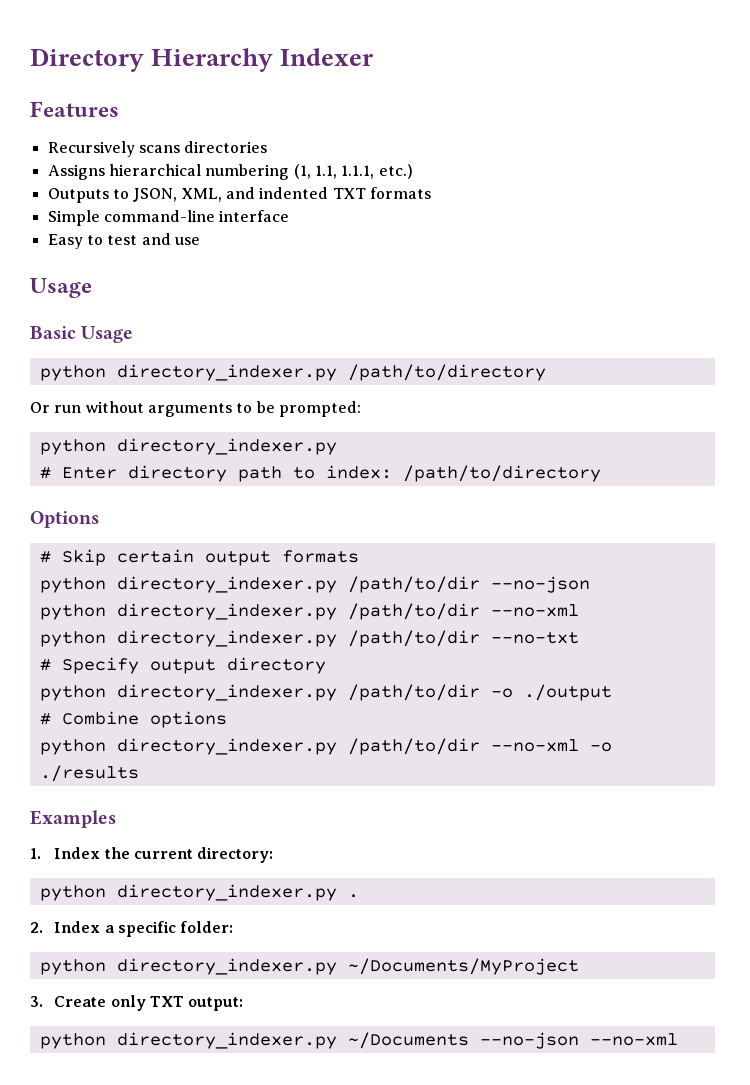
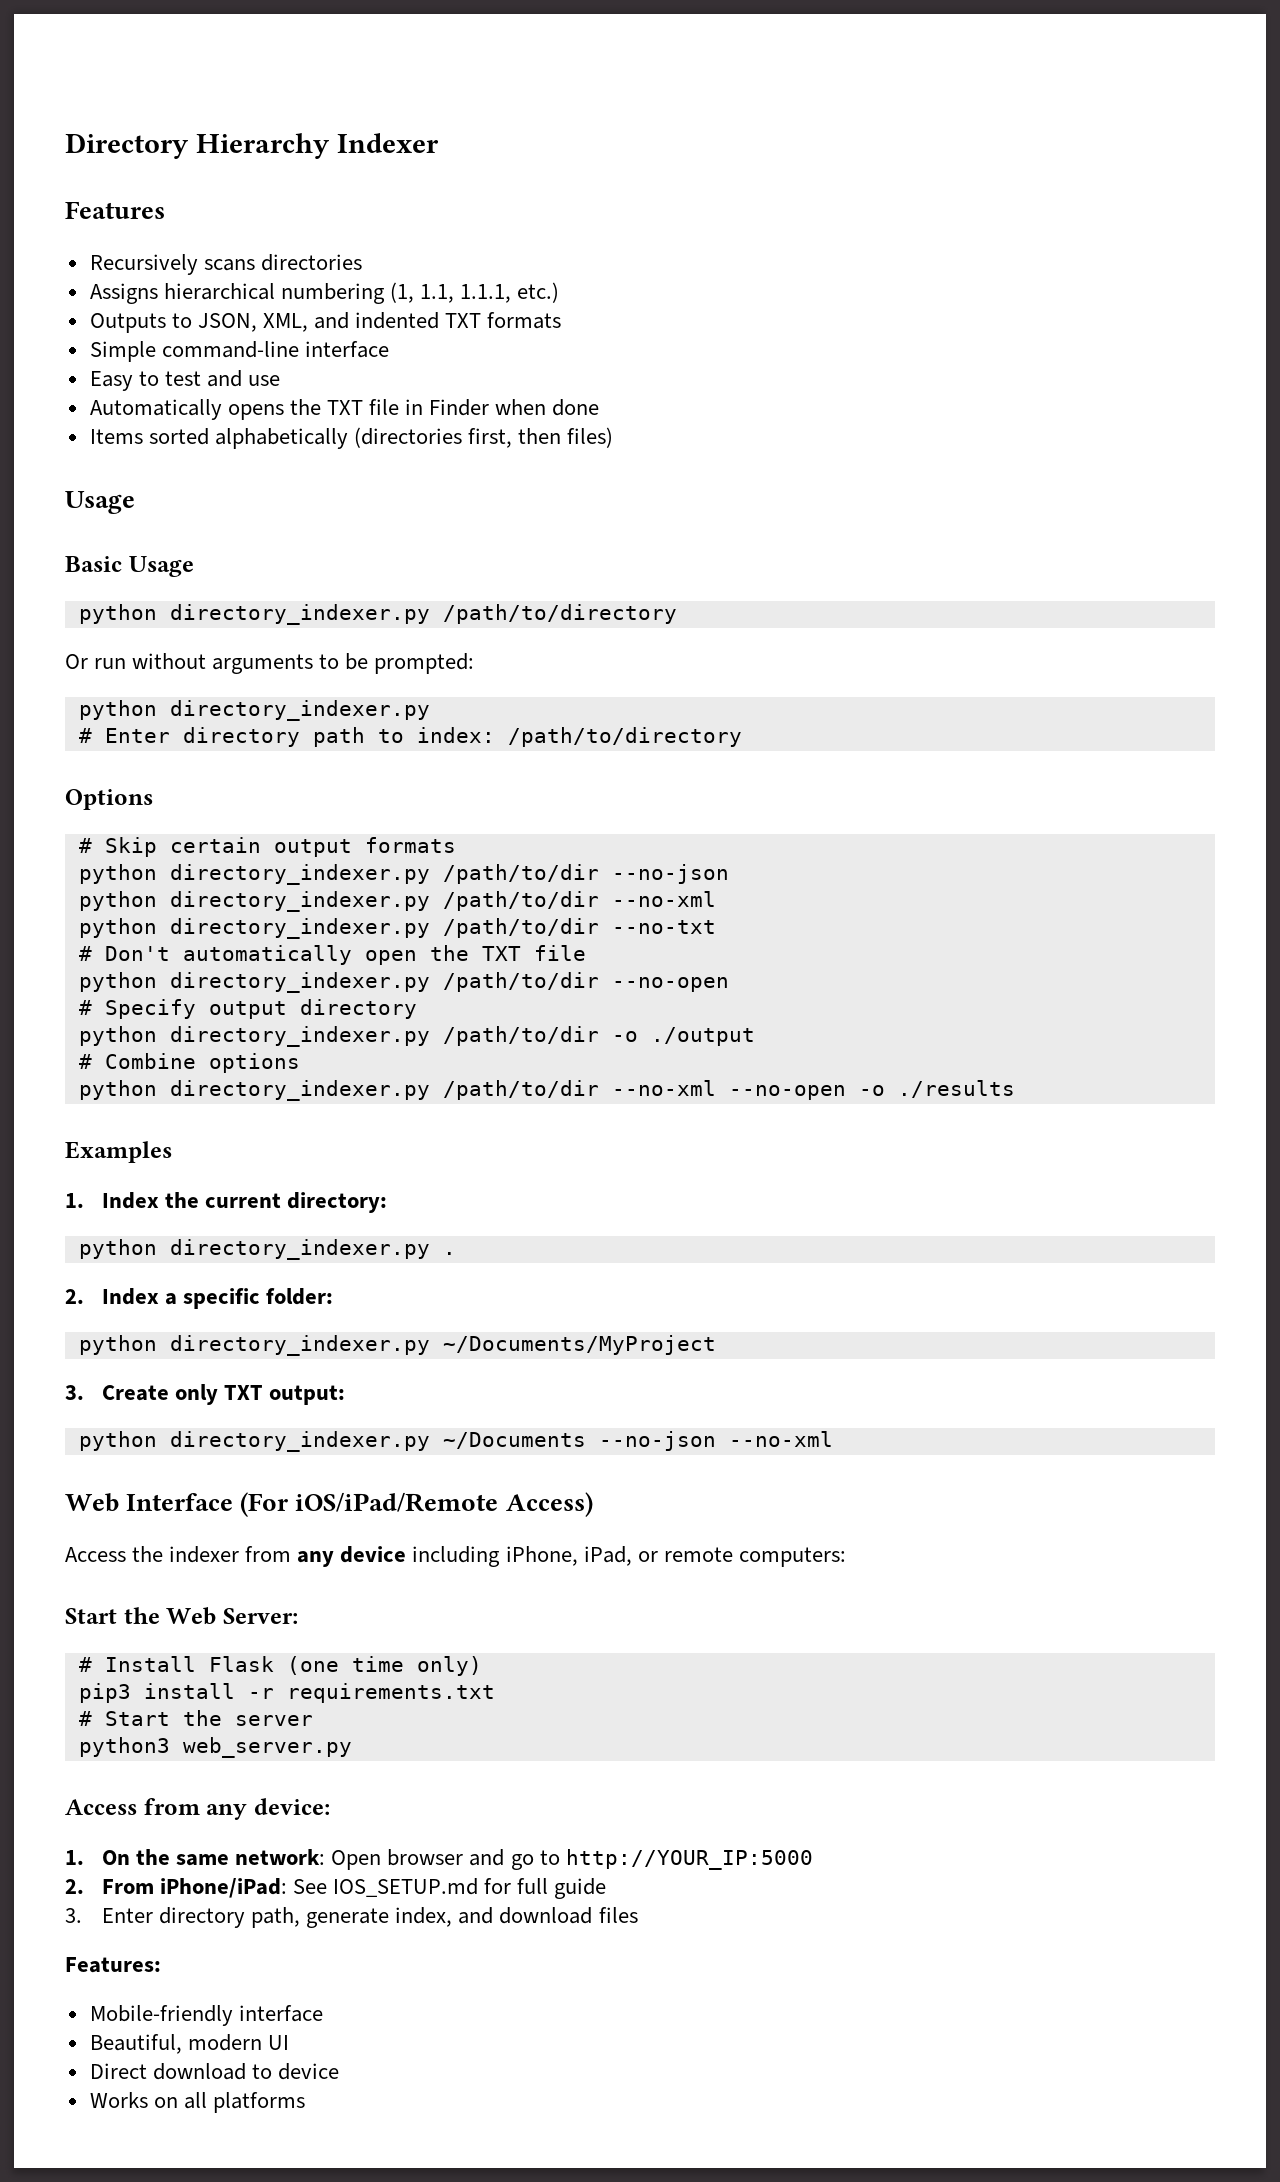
+ Automatically opens the TXT file in Finder when done
+ Items sorted alphabetically (directories first, then files)
+ # Don't automatically open the TXT file
+ python directory_indexer.py /path/to/dir --no-open
- python directory_indexer.py /path/to/dir --no-xml -o ./results
+ python directory_indexer.py /path/to/dir --no-xml --no-open -o ./results
+ Web Interface (For iOS/iPad/Remote Access)
+ Access the indexer from any device including iPhone, iPad, or remote computers:
+ Start the Web Server:
+ # Install Flask (one time only)
+ pip3 install -r requirements.txt
+ # Start the server
+ python3 web_server.py
+ Access from any device:
+ 1. On the same network: Open browser and go to http://YOUR_IP:5000
+ 2. From iPhone/iPad: See IOS_SETUP.md for full guide
+ 3. Enter directory path, generate index, and download files
+ Features:
+ Mobile-friendly interface
+ Beautiful, modern UI
+ Direct download to device
+ Works on all platforms

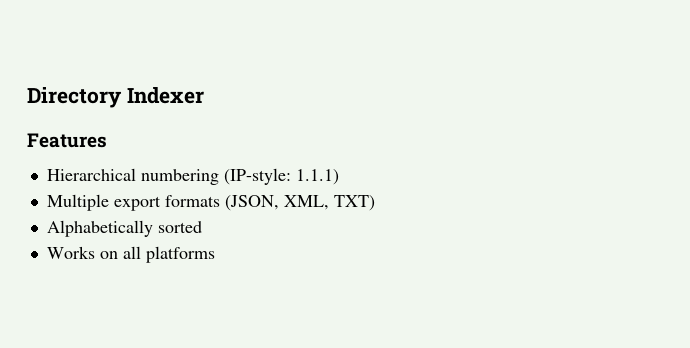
- Directory Hierarchy Indexer
+ Directory Indexer
- Recursively scans directories
- Assigns hierarchical numbering (1, 1.1, 1.1.1, etc.)
- Outputs to JSON, XML, and indented TXT formats
- Simple command-line interface
- Easy to test and use
- Automatically opens the TXT file in Finder when done
- Items sorted alphabetically (directories first, then files)
- Usage
- Basic Usage
- python directory_indexer.py /path/to/directory
- Or run without arguments to be prompted:
- python directory_indexer.py
- # Enter directory path to index: /path/to/directory
- Options
- # Skip certain output formats
- python directory_indexer.py /path/to/dir --no-json
- python directory_indexer.py /path/to/dir --no-xml
- python directory_indexer.py /path/to/dir --no-txt
- # Don't automatically open the TXT file
- python directory_indexer.py /path/to/dir --no-open
- # Specify output directory
- python directory_indexer.py /path/to/dir -o ./output
- # Combine options
- python directory_indexer.py /path/to/dir --no-xml --no-open -o ./results
- Examples
- 1. Index the current directory:
- python directory_indexer.py .
- 2. Index a specific folder:
- python directory_indexer.py ~/Documents/MyProject
- 3. Create only TXT output:
- python directory_indexer.py ~/Documents --no-json --no-xml
- Web Interface (For iOS/iPad/Remote Access)
- Access the indexer from any device including iPhone, iPad, or remote computers:
- Start the Web Server:
- # Install Flask (one time only)
- pip3 install -r requirements.txt
- # Start the server
- python3 web_server.py
- Access from any device:
- 1. On the same network: Open browser and go to http://YOUR_IP:5000
- 2. From iPhone/iPad: See IOS_SETUP.md for full guide
- 3. Enter directory path, generate index, and download files
- Features:
- Mobile-friendly interface
- Beautiful, modern UI
- Direct download to device
+ Hierarchical numbering (IP-style: 1.1.1)
+ Multiple export formats (JSON, XML, TXT)
+ Alphabetically sorted

